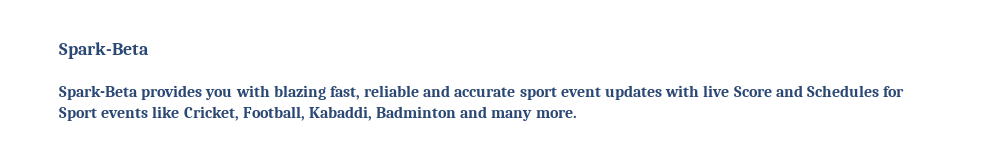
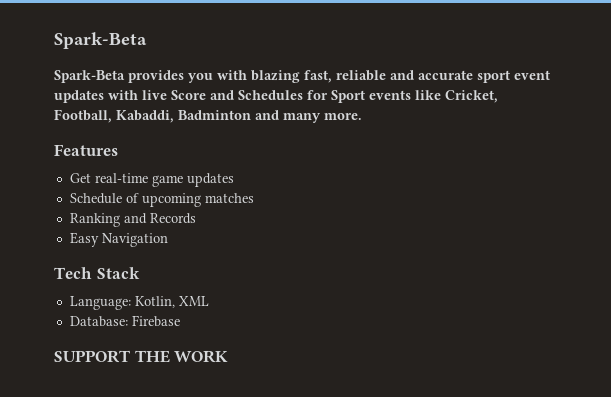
+ Features
+ Get real-time game updates
+ Schedule of upcoming matches
+ Ranking and Records
+ Easy Navigation
+ Tech Stack
+ Language: Kotlin, XML
+ Database: Firebase
+ SUPPORT THE WORK

